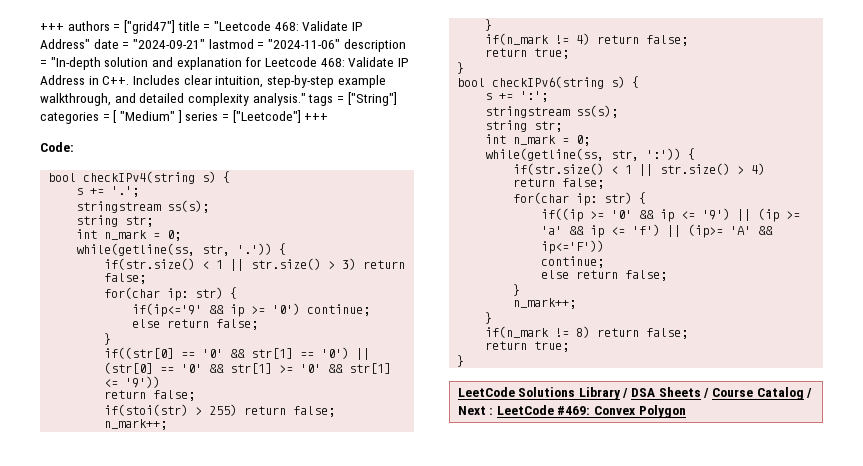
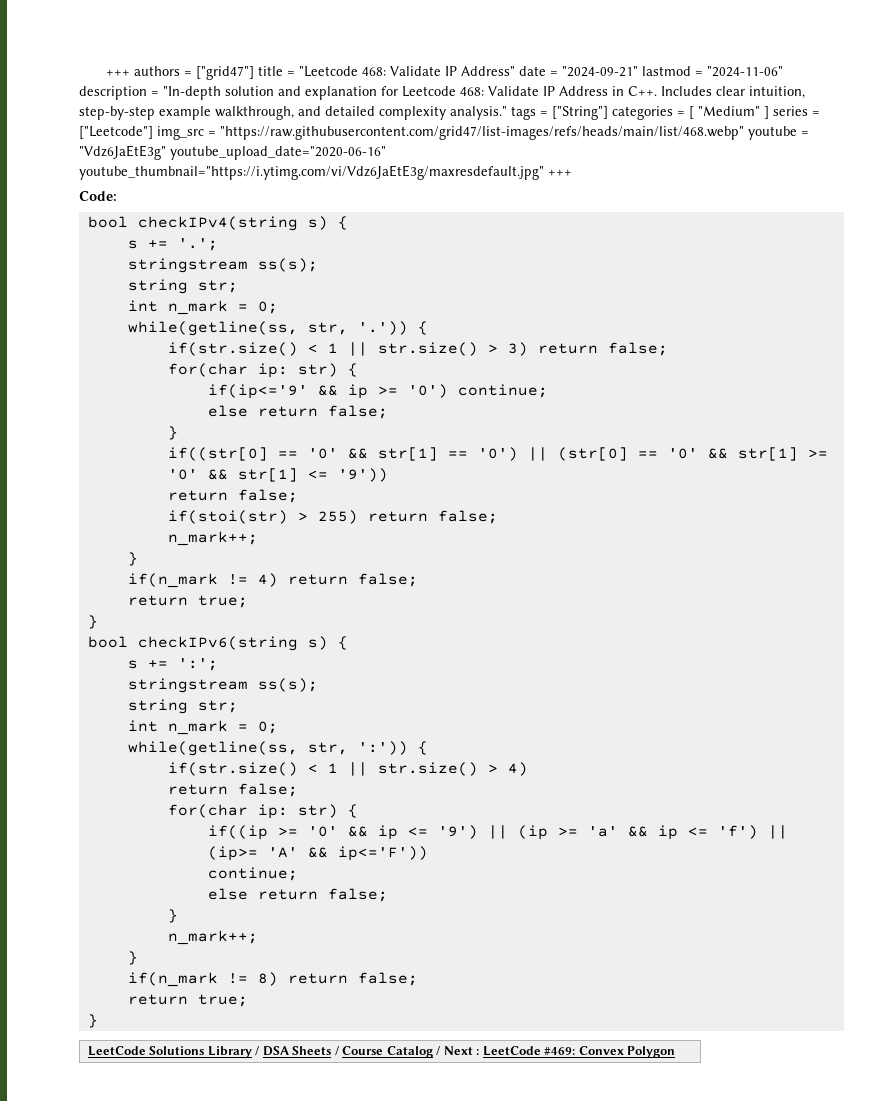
- +++ authors = ["grid47"] title = "Leetcode 468: Validate IP Address" date = "2024-09-21" lastmod = "2024-11-06" description = "In-depth solution and explanation for Leetcode 468: Validate IP Address in C++. Includes clear intuition, step-by-step example walkthrough, and detailed complexity analysis." tags = ["String"] categories = [ "Medium" ] series = ["Leetcode"] +++
+ +++ authors = ["grid47"] title = "Leetcode 468: Validate IP Address" date = "2024-09-21" lastmod = "2024-11-06" description = "In-depth solution and explanation for Leetcode 468: Validate IP Address in C++. Includes clear intuition, step-by-step example walkthrough, and detailed complexity analysis." tags = ["String"] categories = [ "Medium" ] series = ["Leetcode"] img_src = "https://raw.githubusercontent.com/grid47/list-images/refs/heads/main/list/468.webp" youtube = "Vdz6JaEtE3g" youtube_upload_date="2020-06-16" youtube_thumbnail="https://i.ytimg.com/vi/Vdz6JaEtE3g/maxresdefault.jpg" +++

